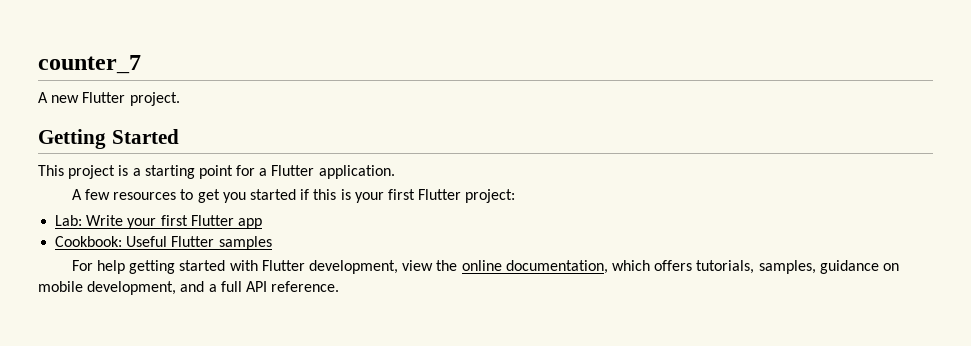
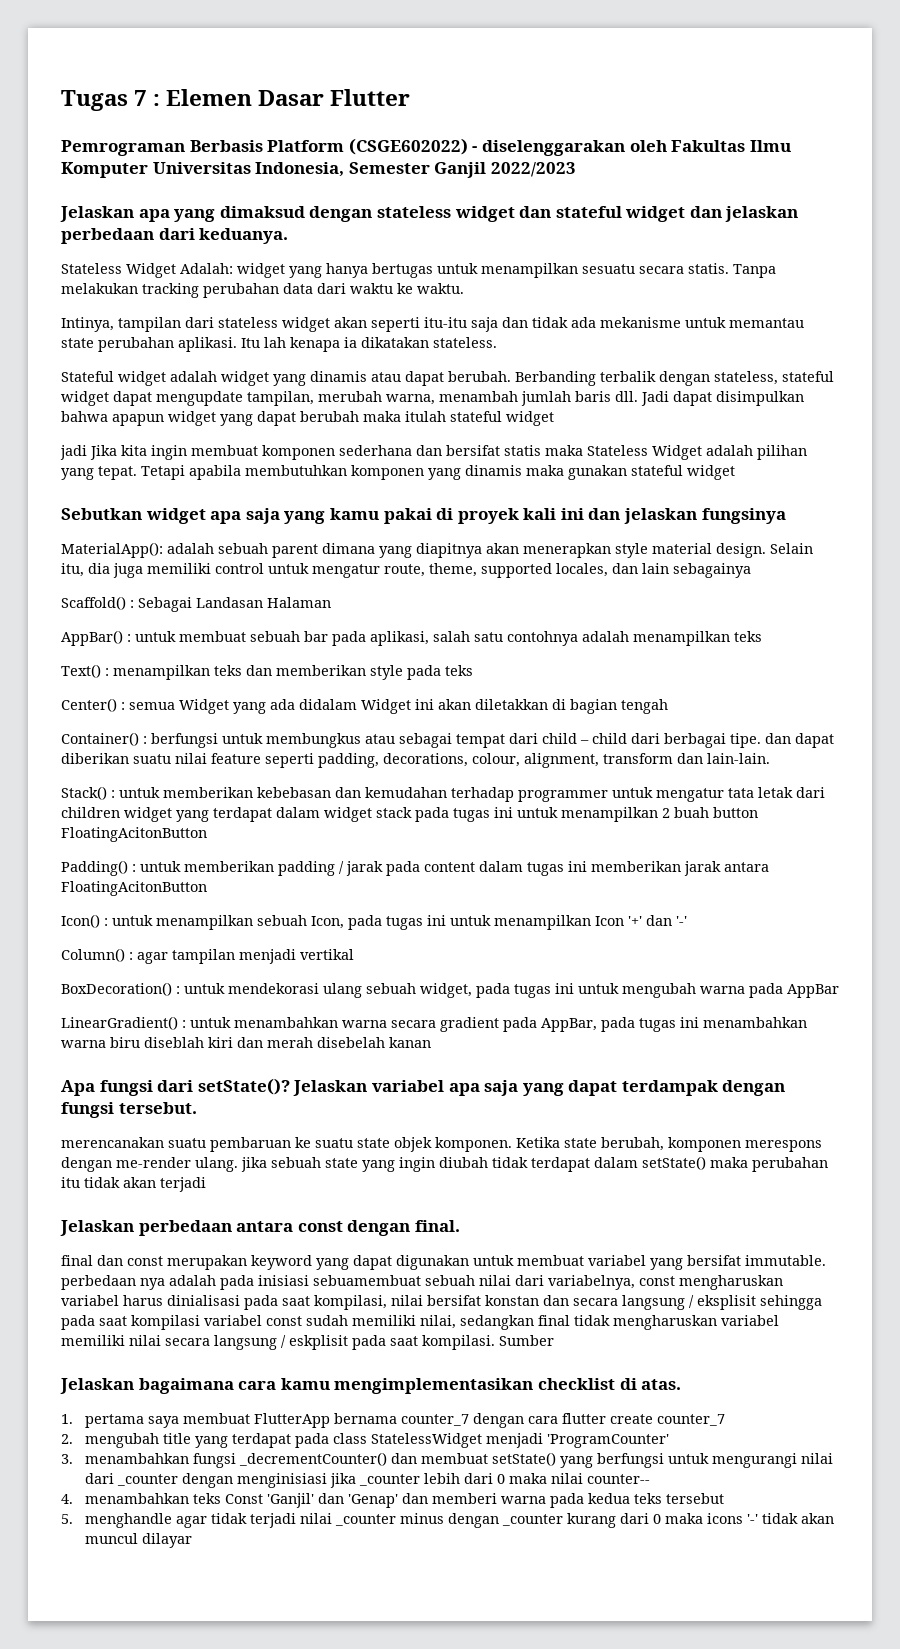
- counter_7
- A new Flutter project.
- Getting Started
- This project is a starting point for a Flutter application.
- A few resources to get you started if this is your first Flutter project:
- Lab: Write your first Flutter app
- Cookbook: Useful Flutter samples
- For help getting started with Flutter development, view the online documentation, which offers tutorials, samples, guidance on mobile development, and a full API reference.
+ Tugas 7 : Elemen Dasar Flutter
+ Pemrograman Berbasis Platform (CSGE602022) - diselenggarakan oleh Fakultas Ilmu Komputer Universitas Indonesia, Semester Ganjil 2022/2023
+ Jelaskan apa yang dimaksud dengan stateless widget dan stateful widget dan jelaskan perbedaan dari keduanya.
+ Stateless Widget Adalah: widget yang hanya bertugas untuk menampilkan sesuatu secara statis. Tanpa melakukan tracking perubahan data dari waktu ke waktu.
+ Intinya, tampilan dari stateless widget akan seperti itu-itu saja dan tidak ada mekanisme untuk memantau state perubahan aplikasi. Itu lah kenapa ia dikatakan stateless.
+ Stateful widget adalah widget yang dinamis atau dapat berubah. Berbanding terbalik dengan stateless, stateful widget dapat mengupdate tampilan, merubah warna, menambah jumlah baris dll. Jadi dapat disimpulkan bahwa apapun widget yang dapat berubah maka itulah stateful widget
+ jadi Jika kita ingin membuat komponen sederhana dan bersifat statis maka Stateless Widget adalah pilihan yang tepat. Tetapi apabila membutuhkan komponen yang dinamis maka gunakan stateful widget
+ Sebutkan widget apa saja yang kamu pakai di proyek kali ini dan jelaskan fungsinya
+ MaterialApp(): adalah sebuah parent dimana yang diapitnya akan menerapkan style material design. Selain itu, dia juga memiliki control untuk mengatur route, theme, supported locales, dan lain sebagainya
+ Scaffold() : Sebagai Landasan Halaman
+ AppBar() : untuk membuat sebuah bar pada aplikasi, salah satu contohnya adalah menampilkan teks
+ Text() : menampilkan teks dan memberikan style pada teks
+ Center() : semua Widget yang ada didalam Widget ini akan diletakkan di bagian tengah
+ Container() : berfungsi untuk membungkus atau sebagai tempat dari child – child dari berbagai tipe. dan dapat diberikan suatu nilai feature seperti padding, decorations, colour, alignment, transform dan lain-lain.
+ Stack() : untuk memberikan kebebasan dan kemudahan terhadap programmer untuk mengatur tata letak dari children widget yang terdapat dalam widget stack pada tugas ini untuk menampilkan 2 buah button FloatingAcitonButton
+ Padding() : untuk memberikan padding / jarak pada content dalam tugas ini memberikan jarak antara FloatingAcitonButton
+ Icon() : untuk menampilkan sebuah Icon, pada tugas ini untuk menampilkan Icon '+' dan '-'
+ Column() : agar tampilan menjadi vertikal
+ BoxDecoration() : untuk mendekorasi ulang sebuah widget, pada tugas ini untuk mengubah warna pada AppBar
+ LinearGradient() : untuk menambahkan warna secara gradient pada AppBar, pada tugas ini menambahkan warna biru diseblah kiri dan merah disebelah kanan
+ Apa fungsi dari setState()? Jelaskan variabel apa saja yang dapat terdampak dengan fungsi tersebut.
+ merencanakan suatu pembaruan ke suatu state objek komponen. Ketika state berubah, komponen merespons dengan me-render ulang. jika sebuah state yang ingin diubah tidak terdapat dalam setState() maka perubahan itu tidak akan terjadi
+ Jelaskan perbedaan antara const dengan final.
+ final dan const merupakan keyword yang dapat digunakan untuk membuat variabel yang bersifat immutable. perbedaan nya adalah pada inisiasi sebuamembuat sebuah nilai dari variabelnya, const mengharuskan variabel harus dinialisasi pada saat kompilasi, nilai bersifat konstan dan secara langsung / eksplisit sehingga pada saat kompilasi variabel const sudah memiliki nilai, sedangkan final tidak mengharuskan variabel memiliki nilai secara langsung / eskplisit pada saat kompilasi. Sumber
+ Jelaskan bagaimana cara kamu mengimplementasikan checklist di atas.
+ 1. pertama saya membuat FlutterApp bernama counter_7 dengan cara flutter create counter_7
+ 2. mengubah title yang terdapat pada class StatelessWidget menjadi 'ProgramCounter'
+ 3. menambahkan fungsi _decrementCounter() dan membuat setState() yang berfungsi untuk mengurangi nilai dari _counter dengan menginisiasi jika _counter lebih dari 0 maka nilai counter--
+ 4. menambahkan teks Const 'Ganjil' dan 'Genap' dan memberi warna pada kedua teks tersebut
+ 5. menghandle agar tidak terjadi nilai _counter minus dengan _counter kurang dari 0 maka icons '-' tidak akan muncul dilayar

